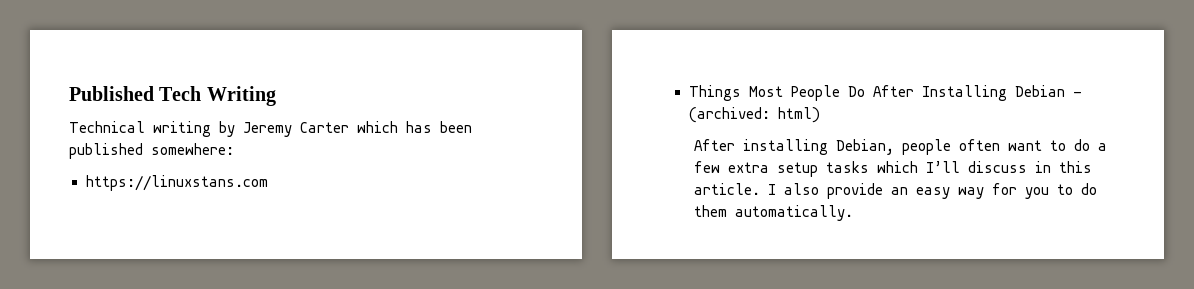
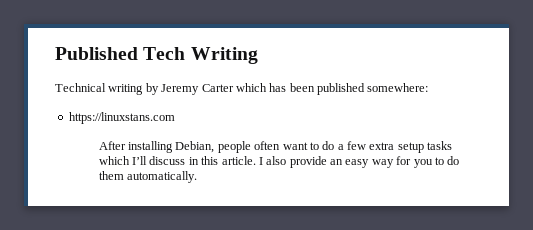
- Things Most People Do After Installing Debian - (archived: html)

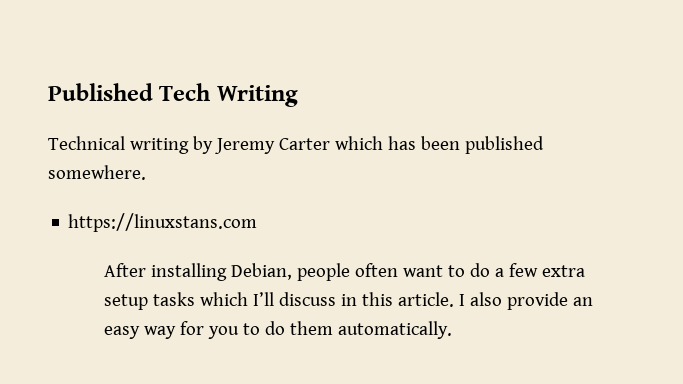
- Technical writing by Jeremy Carter which has been published somewhere:
+ Technical writing by Jeremy Carter which has been published somewhere.

